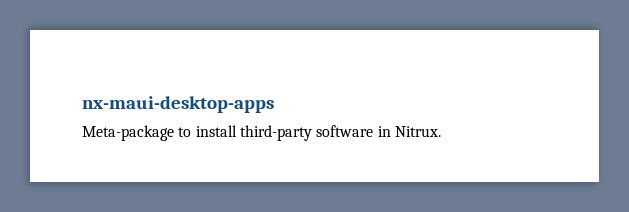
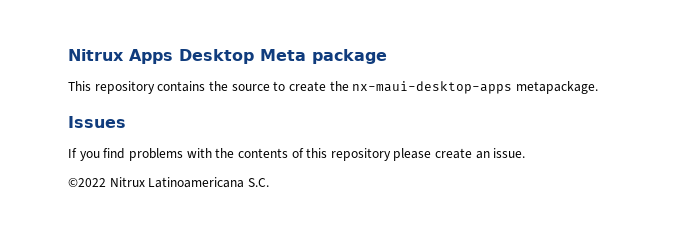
- nx-maui-desktop-apps
- Meta-package to install third-party software in Nitrux.
+ Nitrux Apps Desktop Meta package
+ This repository contains the source to create the nx-maui-desktop-apps metapackage.
+ Issues
+ If you find problems with the contents of this repository please create an issue.
+ ©2022 Nitrux Latinoamericana S.C.

